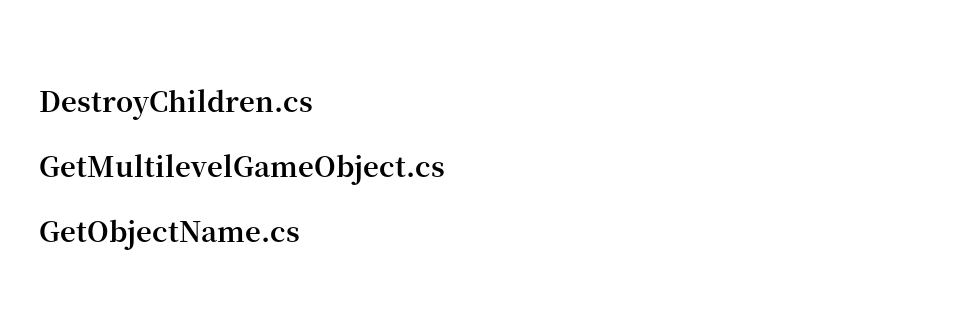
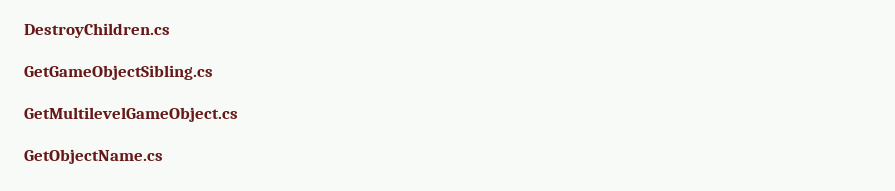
+ GetGameObjectSibling.cs

